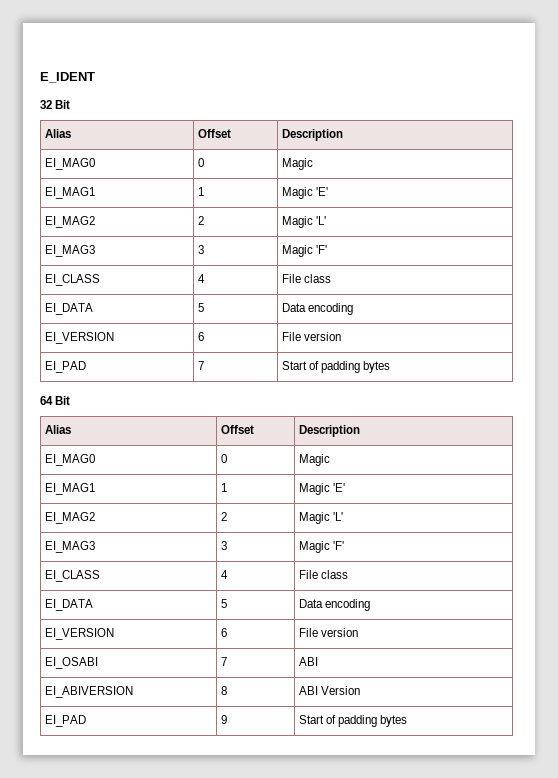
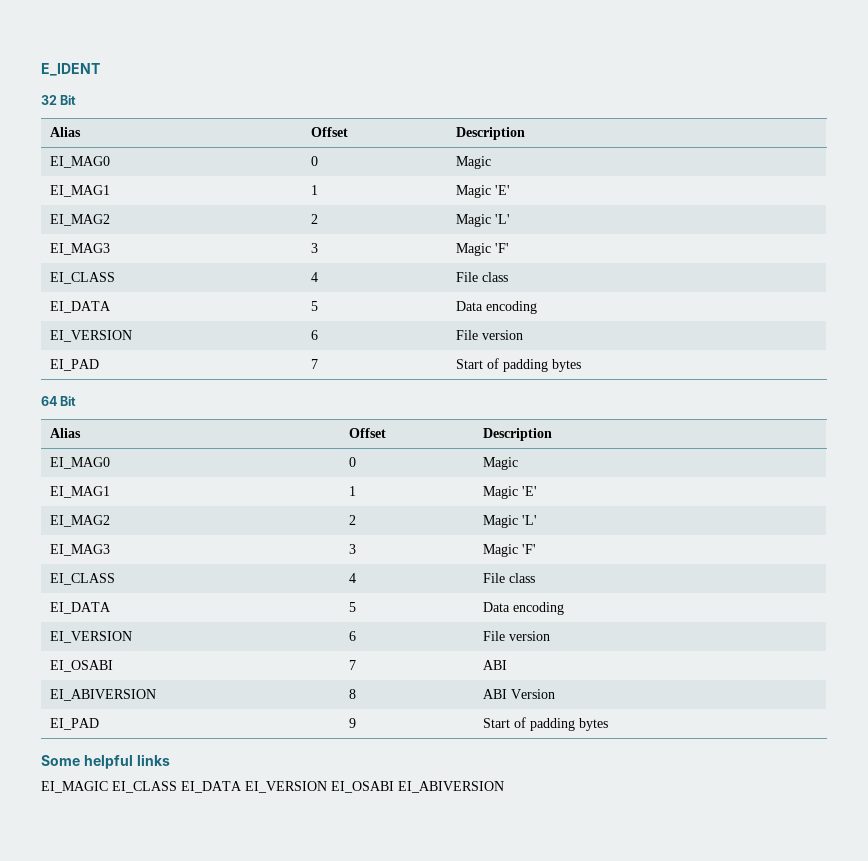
+ Some helpful links
+ EI_MAGIC EI_CLASS EI_DATA EI_VERSION EI_OSABI EI_ABIVERSION

